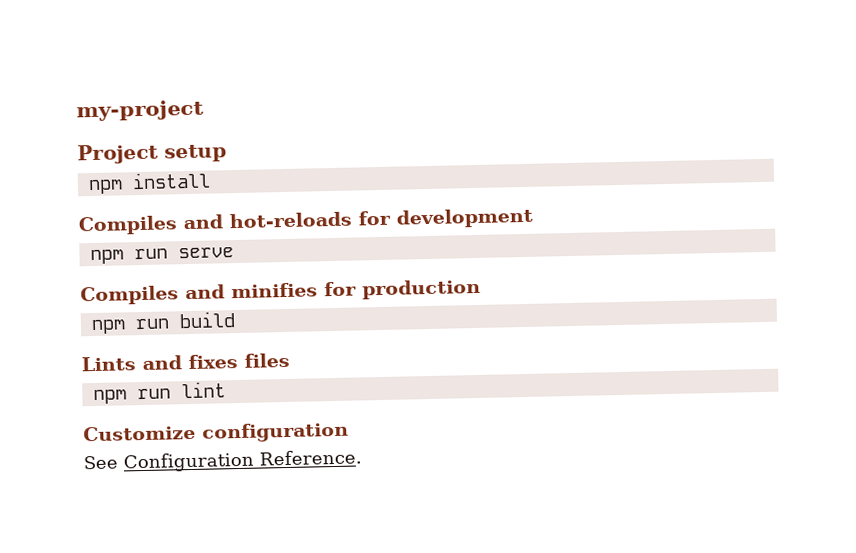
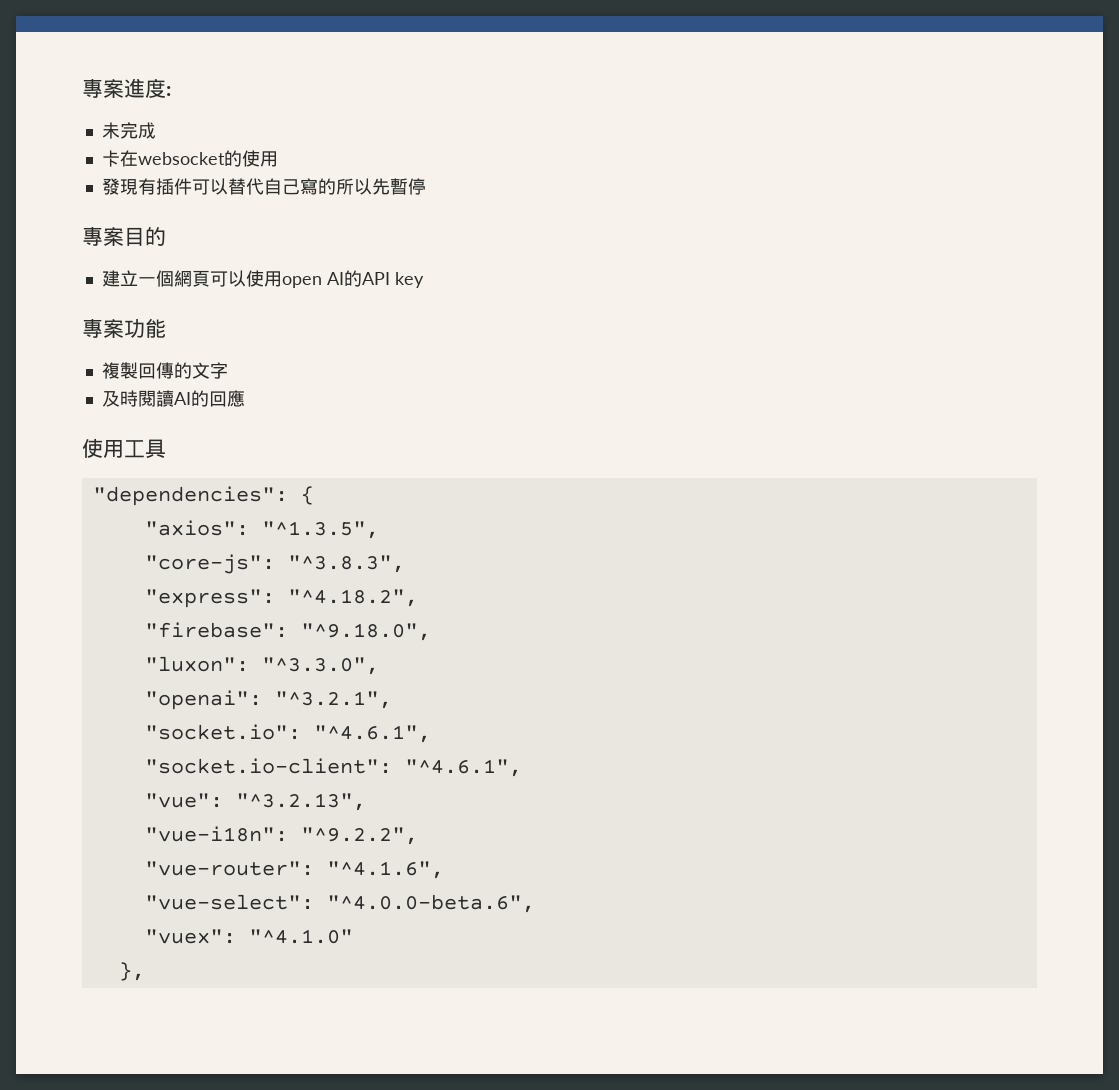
- my-project
- Project setup
- npm install
- Compiles and hot-reloads for development
- npm run serve
- Compiles and minifies for production
- npm run build
- Lints and fixes files
- npm run lint
- Customize configuration
- See Configuration Reference.
+ 專案進度:
+ 未完成
+ 卡在websocket的使用
+ 發現有插件可以替代自己寫的所以先暫停
+ 專案目的
+ 建立一個網頁可以使用open AI的API key
+ 專案功能
+ 複製回傳的文字
+ 及時閱讀AI的回應
+ 使用工具
+ "dependencies": {
+ "axios": "^1.3.5",
+ "core-js": "^3.8.3",
+ "express": "^4.18.2",
+ "firebase": "^9.18.0",
+ "luxon": "^3.3.0",
+ "openai": "^3.2.1",
+ "socket.io": "^4.6.1",
+ "socket.io-client": "^4.6.1",
+ "vue": "^3.2.13",
+ "vue-i18n": "^9.2.2",
+ "vue-router": "^4.1.6",
+ "vue-select": "^4.0.0-beta.6",
+ "vuex": "^4.1.0"
+ },

